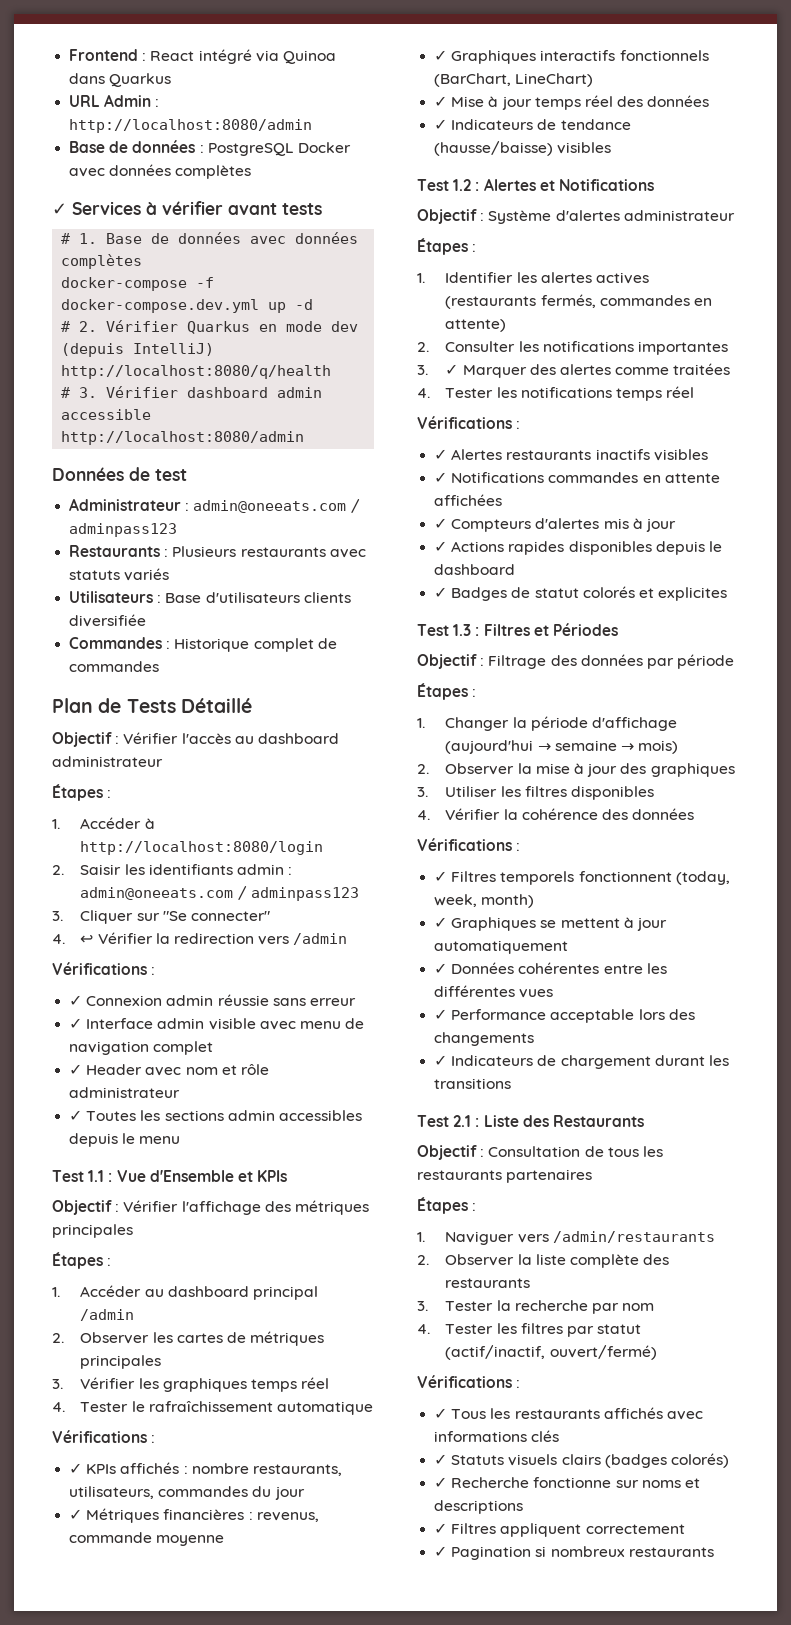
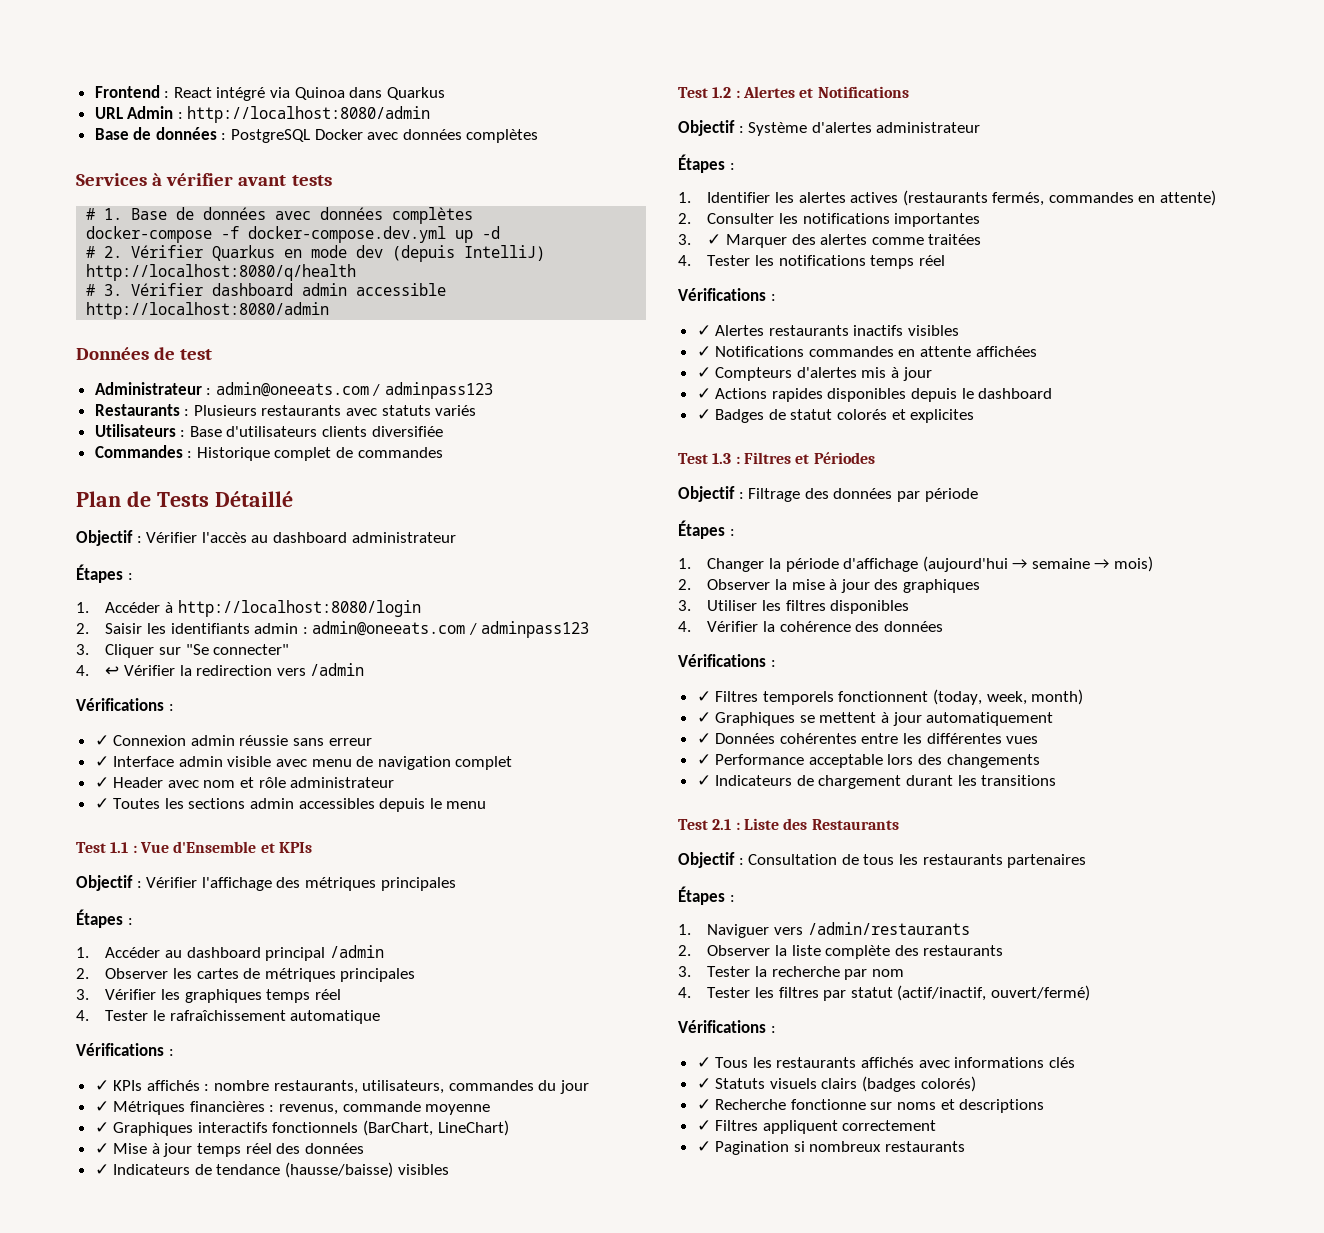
- ✓ Services à vérifier avant tests
+ Services à vérifier avant tests

